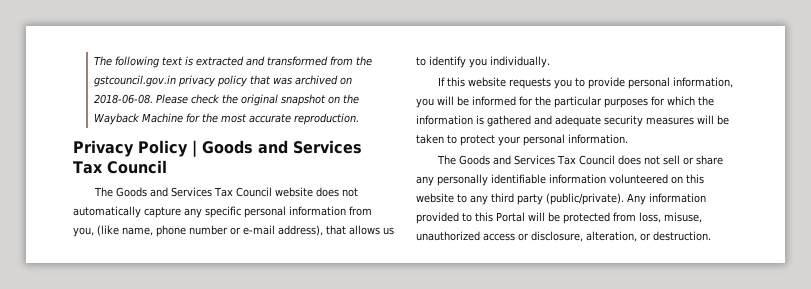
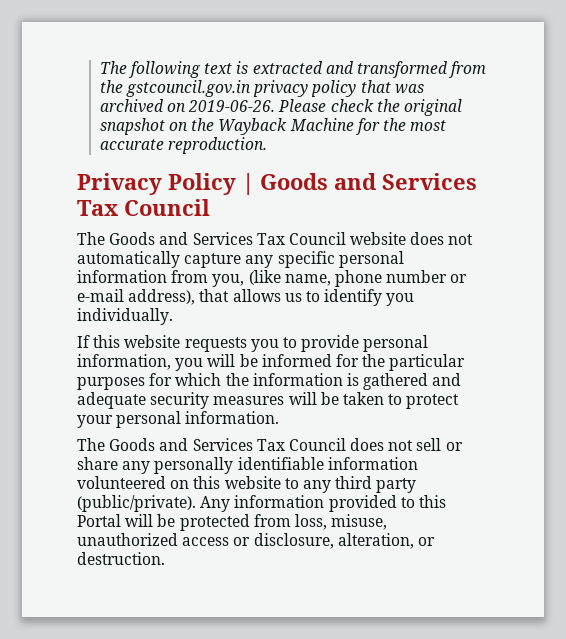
- The following text is extracted and transformed from the gstcouncil.gov.in privacy policy that was archived on 2018-06-08.
+ The following text is extracted and transformed from the gstcouncil.gov.in privacy policy that was archived on 2019-06-26.

